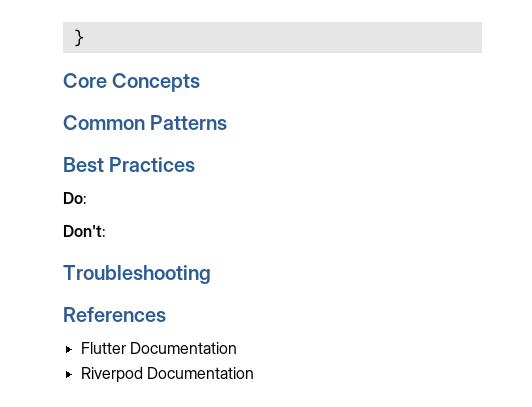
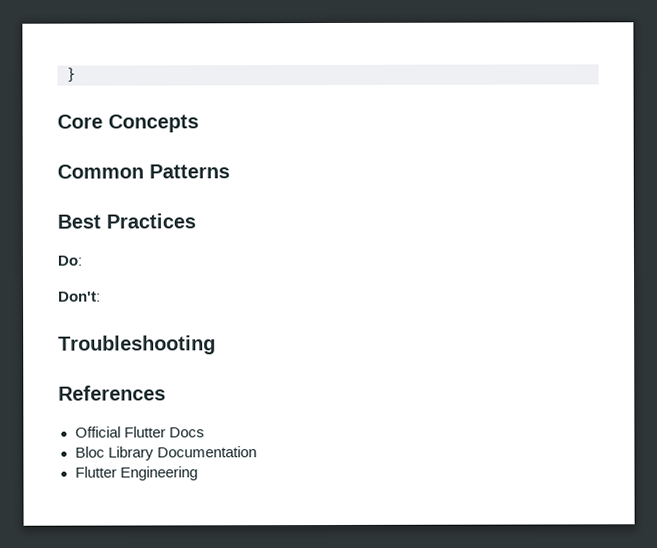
- Flutter Documentation
+ Official Flutter Docs
+ Bloc Library Documentation
- Riverpod Documentation
+ Flutter Engineering

